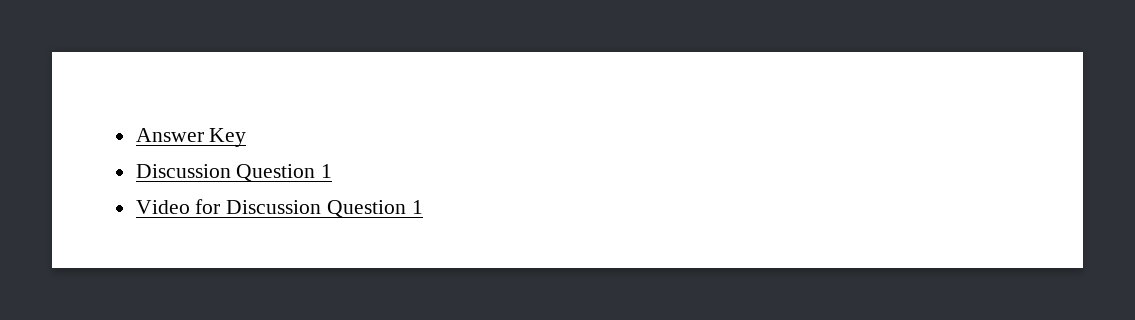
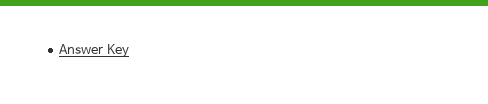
  Answer Key
- Discussion Question 1
- Video for Discussion Question 1

